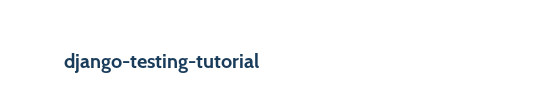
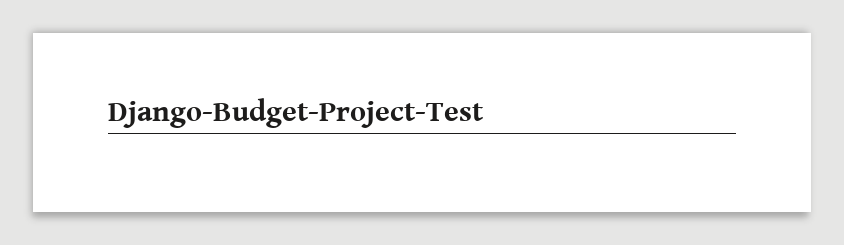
- django-testing-tutorial
+ Django-Budget-Project-Test

